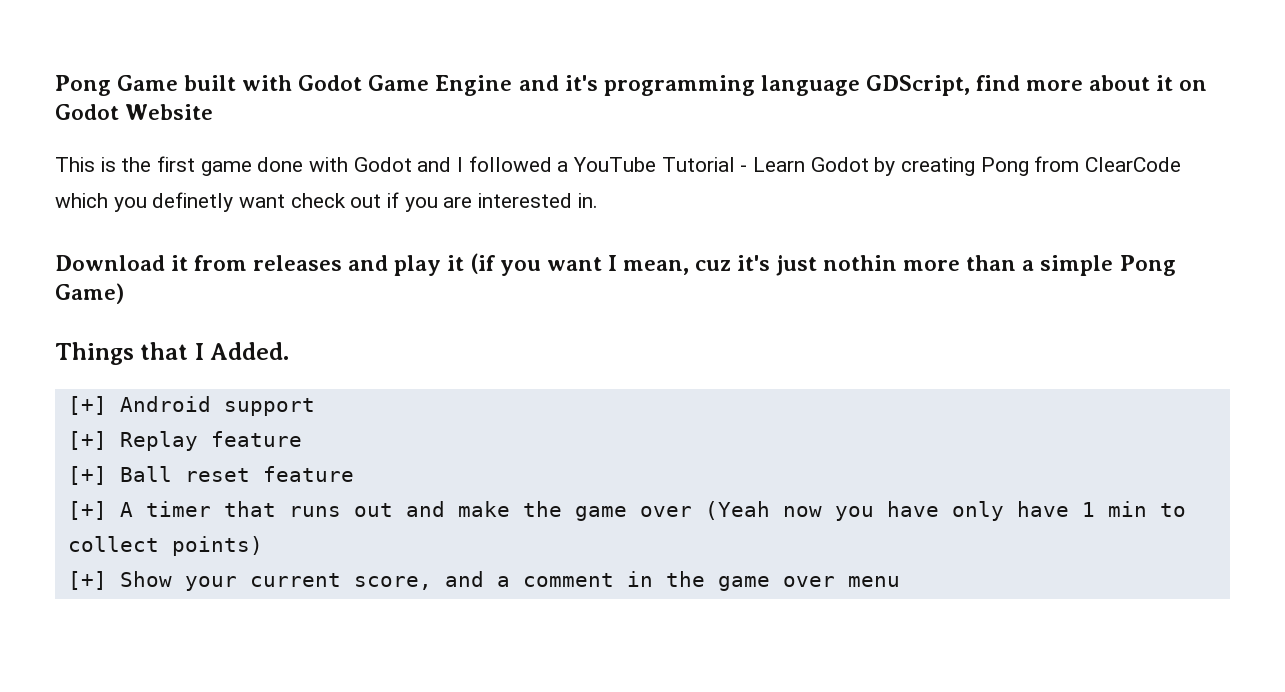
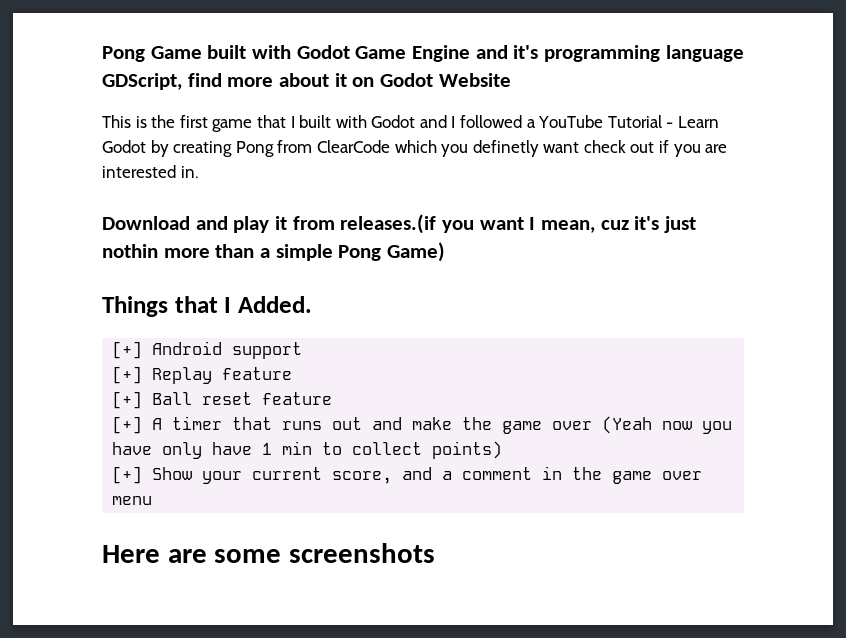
- This is the first game done with Godot and I followed a YouTube Tutorial - Learn Godot by creating Pong from ClearCode which you definetly want check out if you are interested in.
+ This is the first game that I built with Godot and I followed a YouTube Tutorial - Learn Godot by creating Pong from ClearCode which you definetly want check out if you are interested in.
- Download it from releases and play it (if you want I mean, cuz it's just nothin more than a simple Pong Game)
+ Download and play it from releases.(if you want I mean, cuz it's just nothin more than a simple Pong Game)
+ Here are some screenshots

